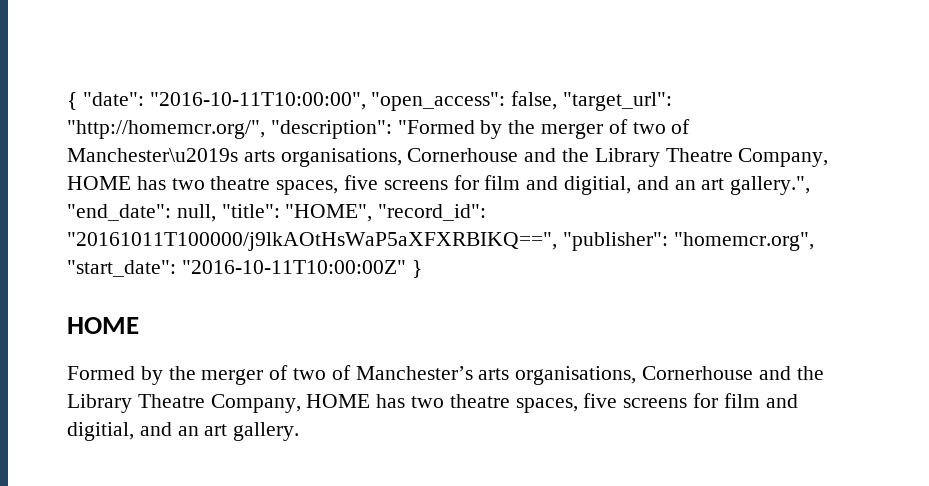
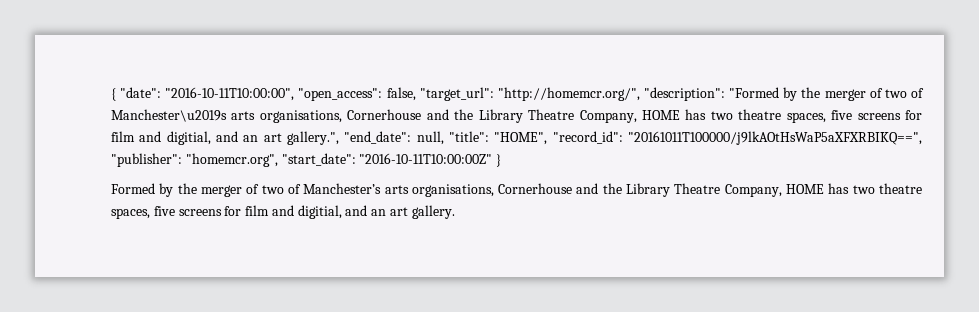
  { "date": "2016-10-11T10:00:00", "open_access": false, "target_url": "http://homemcr.org/", "description": "Formed by the merger of two of Manchester\u2019s arts organisations, Cornerhouse and the Library Theatre Company, HOME has two theatre spaces, five screens for film and digitial, and an art gallery.", "end_date": null, "title": "HOME", "record_id": "20161011T100000/j9lkAOtHsWaP5aXFXRBIKQ==", "publisher": "homemcr.org", "start_date": "2016-10-11T10:00:00Z" }
- HOME

